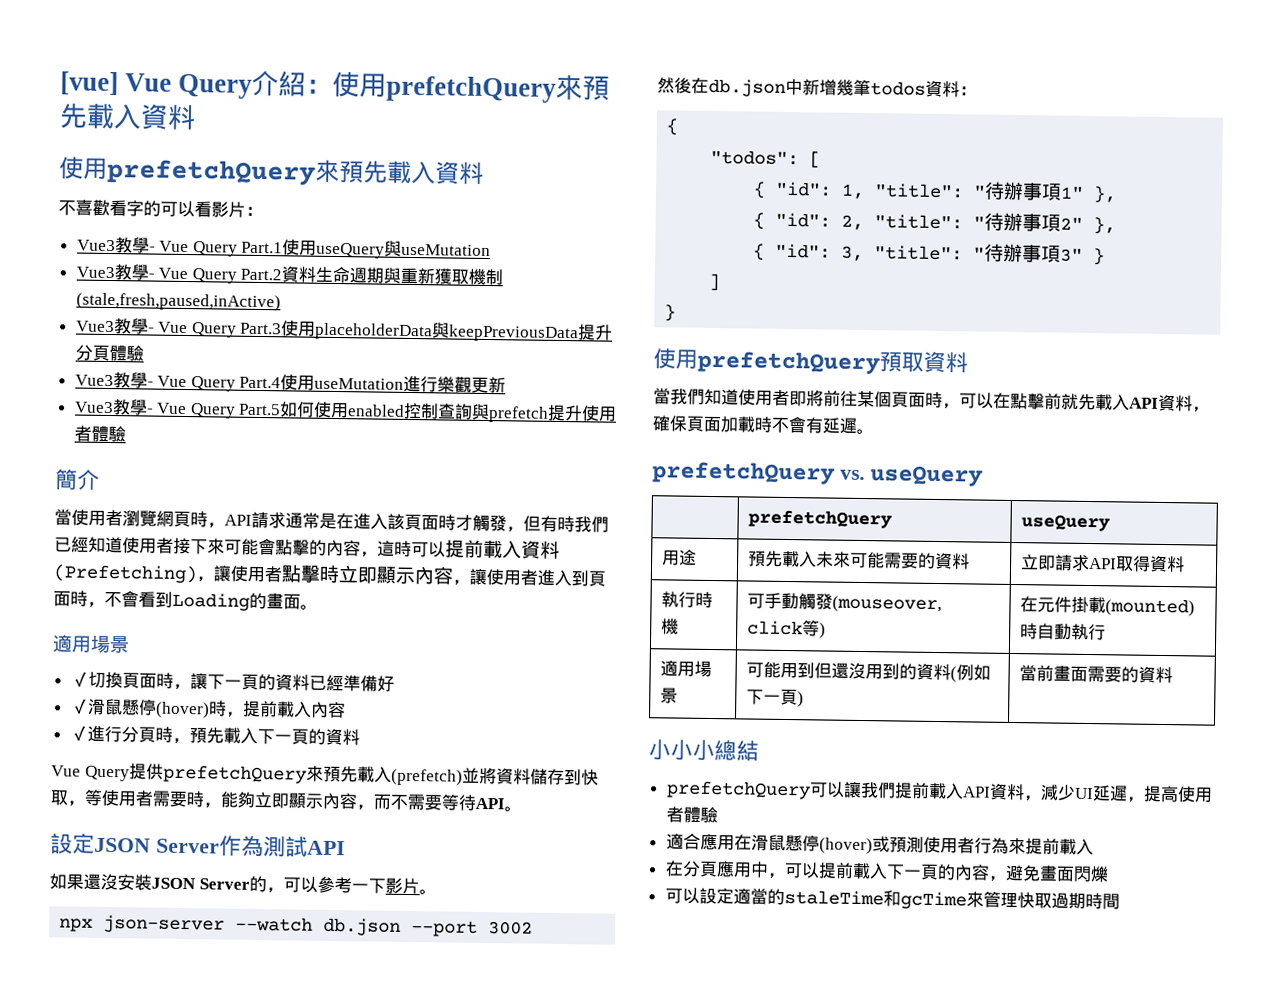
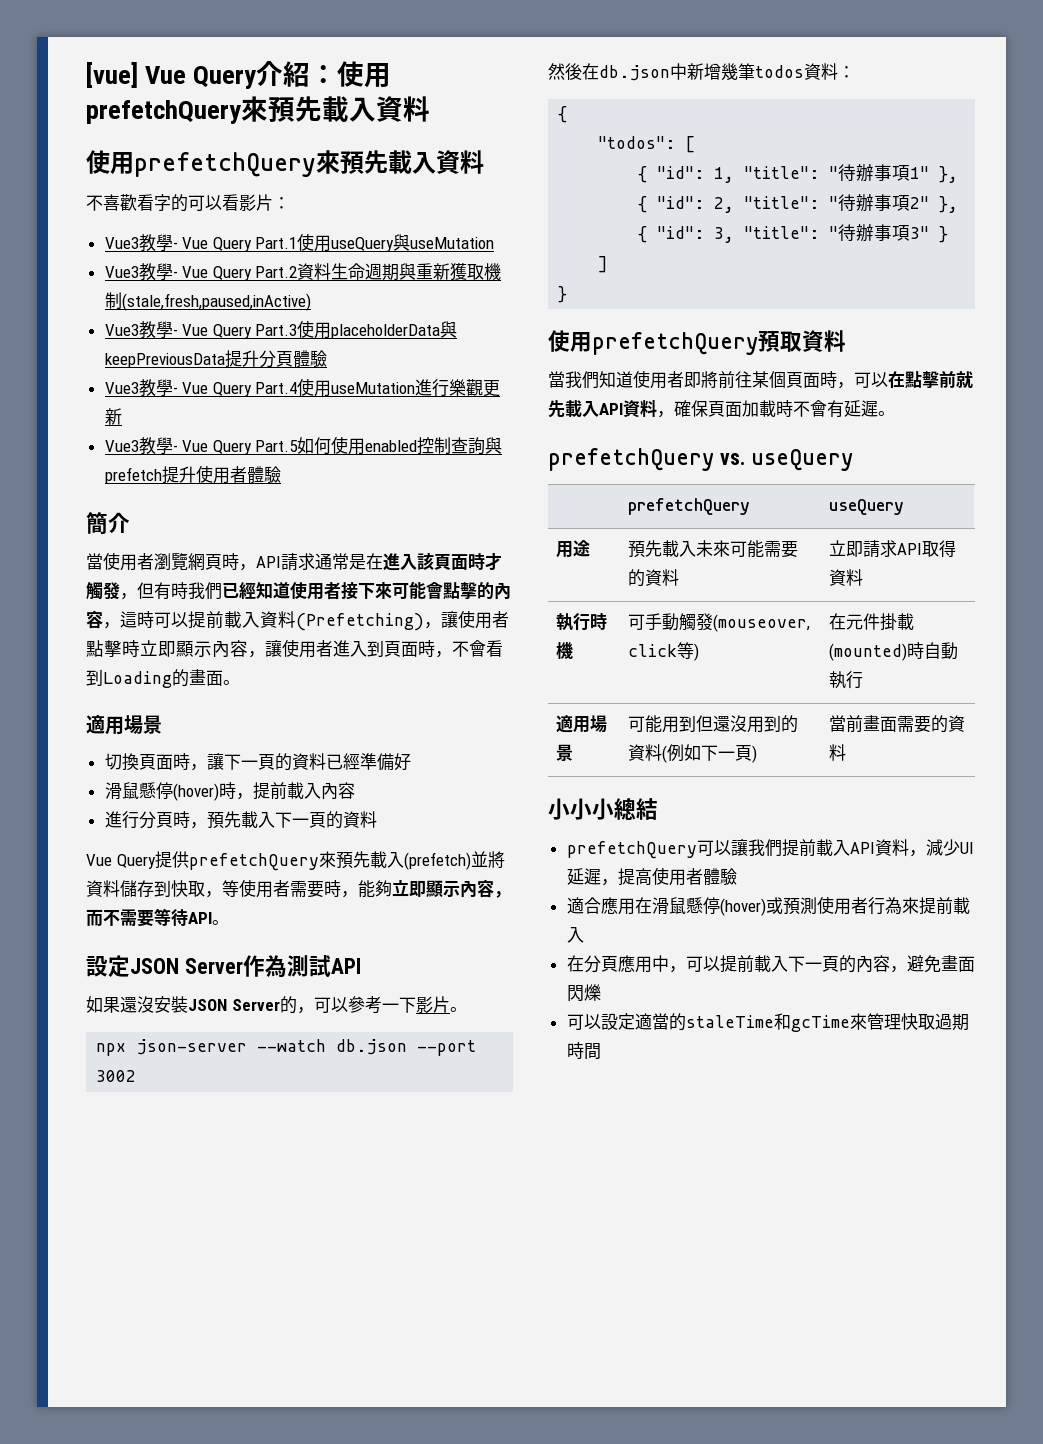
- ✓切換頁面時，讓下一頁的資料已經準備好
+ 切換頁面時，讓下一頁的資料已經準備好
- ✓滑鼠懸停(hover)時，提前載入內容
+ 滑鼠懸停(hover)時，提前載入內容
- ✓進行分頁時，預先載入下一頁的資料
+ 進行分頁時，預先載入下一頁的資料

